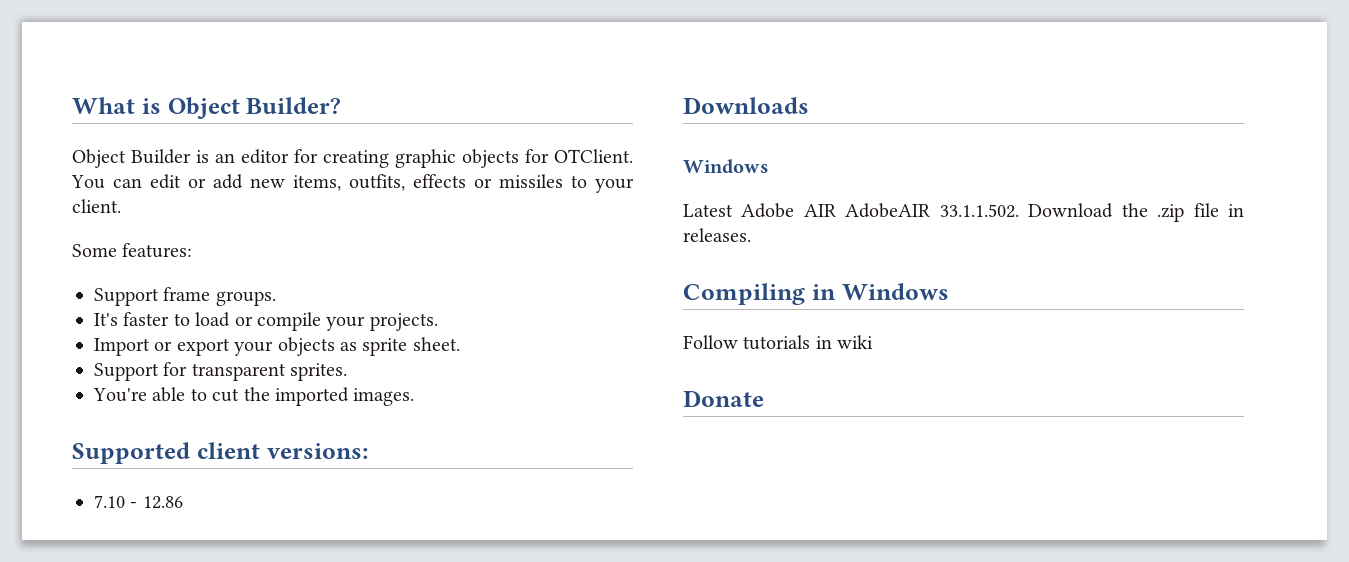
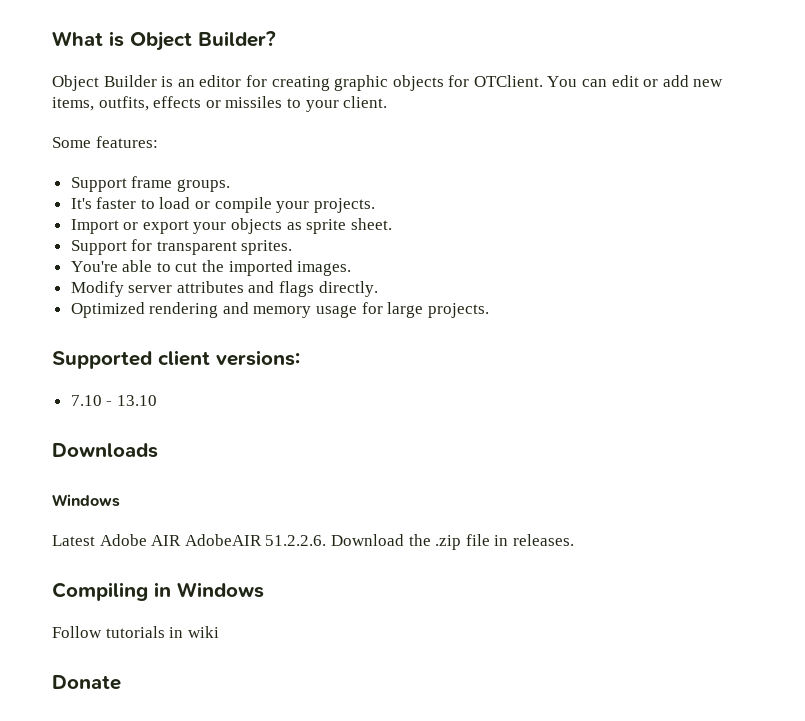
+ Modify server attributes and flags directly.
+ Optimized rendering and memory usage for large projects.
- 7.10 - 12.86
+ 7.10 - 13.10
- Latest Adobe AIR AdobeAIR 33.1.1.502. Download the .zip file in releases.
+ Latest Adobe AIR AdobeAIR 51.2.2.6. Download the .zip file in releases.

